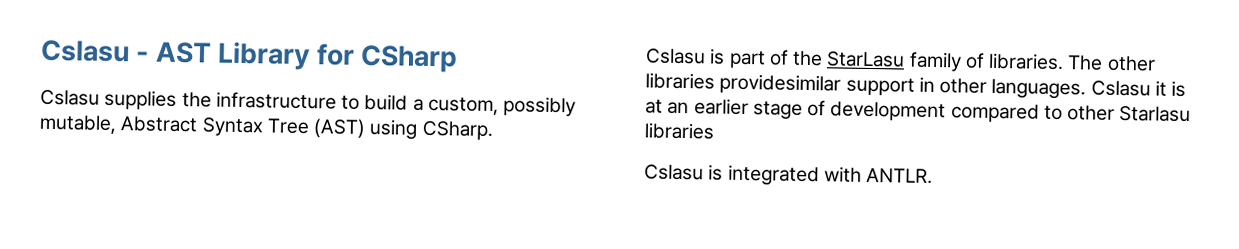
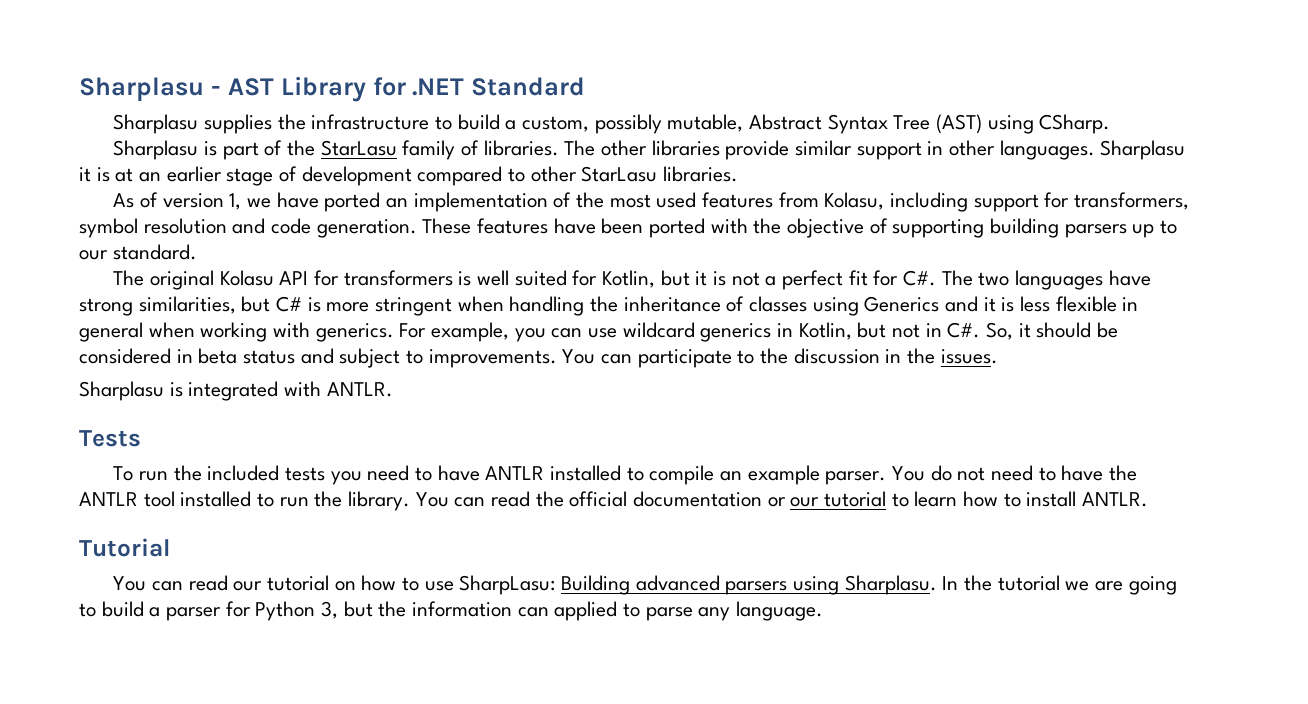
- Cslasu - AST Library for CSharp
- Cslasu supplies the infrastructure to build a custom, possibly mutable, Abstract Syntax Tree (AST) using CSharp.
+ Sharplasu - AST Library for .NET Standard
+ Sharplasu supplies the infrastructure to build a custom, possibly mutable, Abstract Syntax Tree (AST) using CSharp.
- Cslasu is part of the StarLasu family of libraries.
+ Sharplasu is part of the StarLasu family of libraries.
- The other libraries providesimilar support in other languages.
+ The other libraries provide similar support in other languages.
- Cslasu it is at an earlier stage of development compared to other Starlasu libraries
- Cslasu is integrated with ANTLR.
+ Sharplasu it is at an earlier stage of development compared to other StarLasu libraries.
+ As of version 1, we have ported an implementation of the most used features from Kolasu, including support for transformers, symbol resolution and code generation. These features have been ported with the objective of supporting building parsers up to our standard.
+ The original Kolasu API for transformers is well suited for Kotlin, but it is not a perfect fit for C#. The two languages have strong similarities, but C# is more stringent when handling the inheritance of classes using Generics and it is less flexible in general when working with generics. For example, you can use wildcard generics in Kotlin, but not in C#. So, it should be considered in beta status and subject to improvements. You can participate to the discussion in the issues.
+ Sharplasu is integrated with ANTLR.
+ Tests
+ To run the included tests you need to have ANTLR installed to compile an example parser. You do not need to have the ANTLR tool installed to run the library. You can read the official documentation or our tutorial to learn how to install ANTLR.
+ Tutorial
+ You can read our tutorial on how to use SharpLasu: Building advanced parsers using Sharplasu. In the tutorial we are going to build a parser for Python 3, but the information can applied to parse any language.

